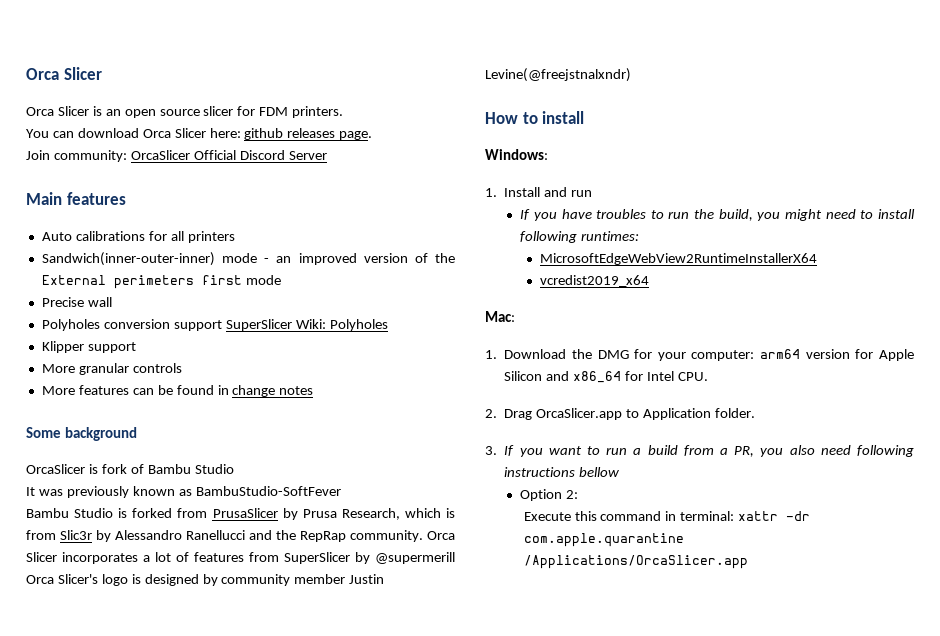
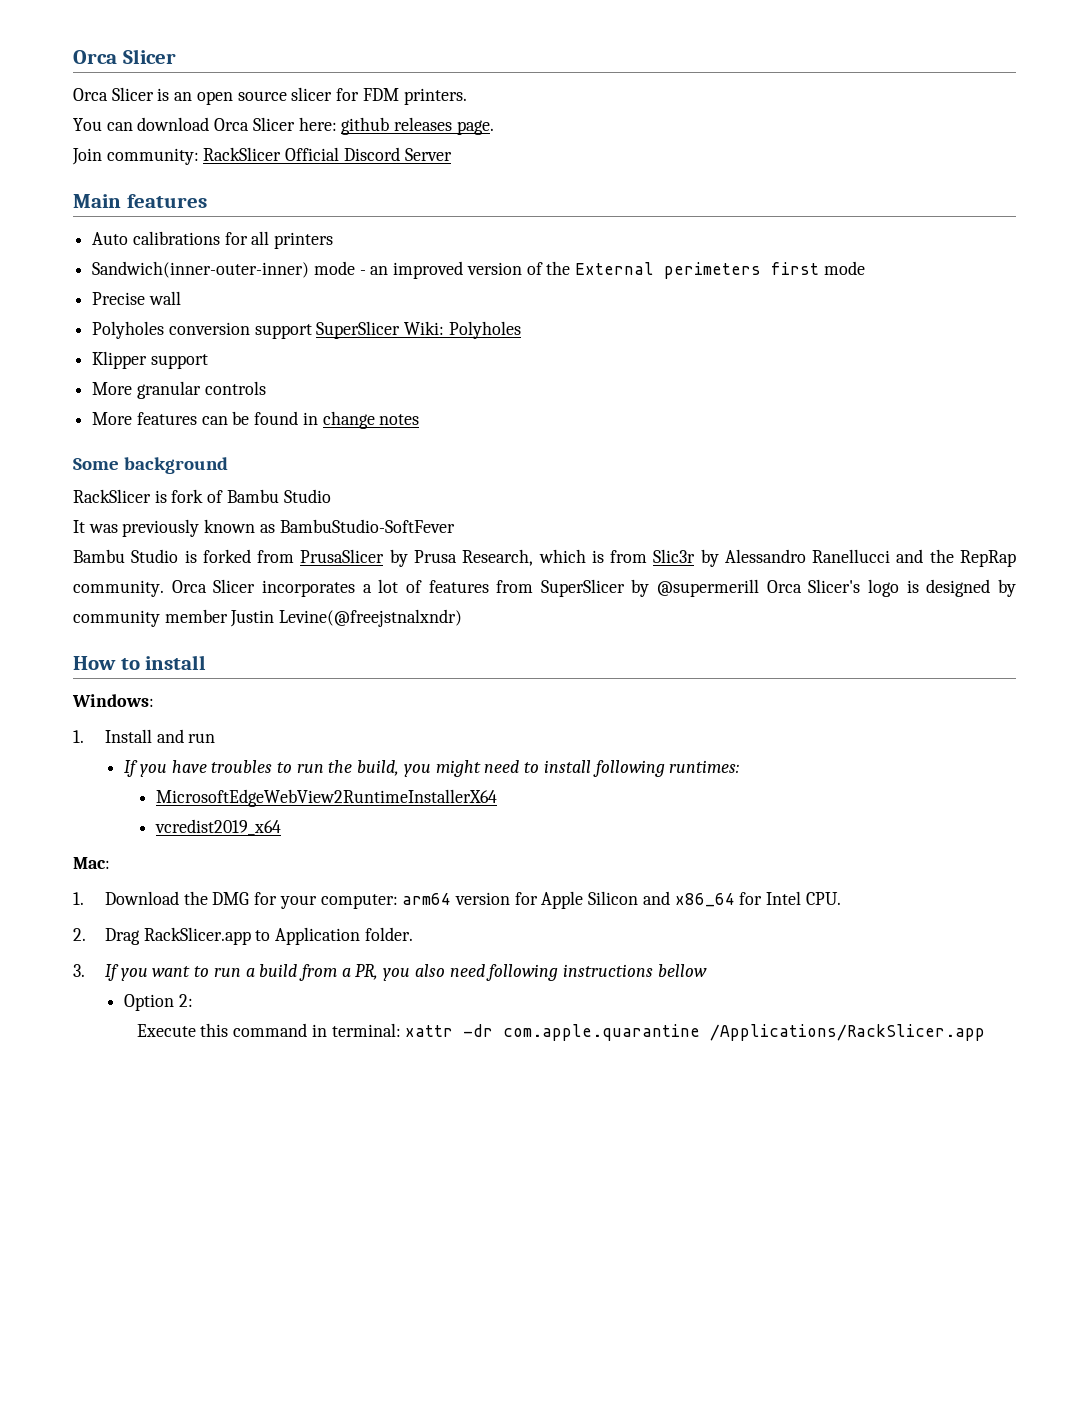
- Join community: OrcaSlicer Official Discord Server
+ Join community: RackSlicer Official Discord Server
- OrcaSlicer is fork of Bambu Studio
+ RackSlicer is fork of Bambu Studio
- 2. Drag OrcaSlicer.app to Application folder.
+ 2. Drag RackSlicer.app to Application folder.
- Execute this command in terminal: xattr -dr com.apple.quarantine /Applications/OrcaSlicer.app
+ Execute this command in terminal: xattr -dr com.apple.quarantine /Applications/RackSlicer.app

